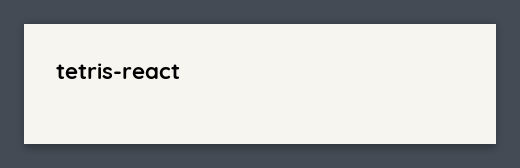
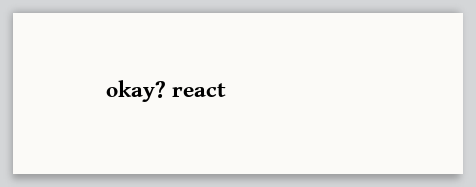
- tetris-react
+ okay? react

